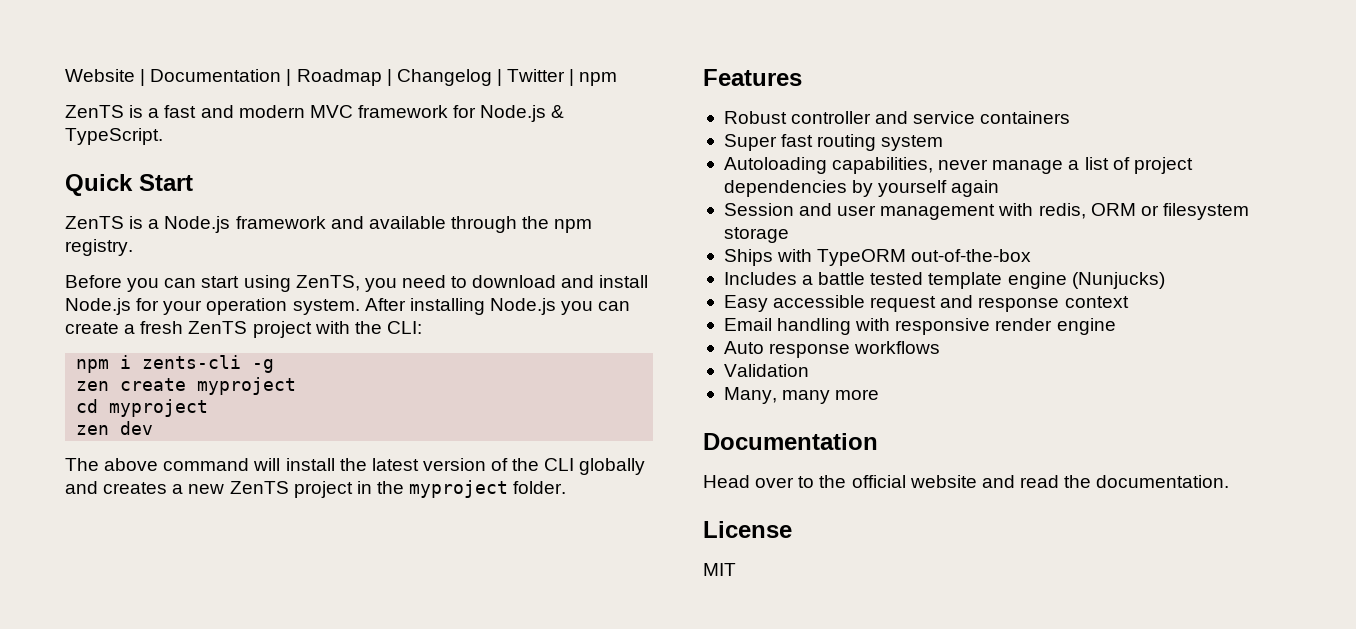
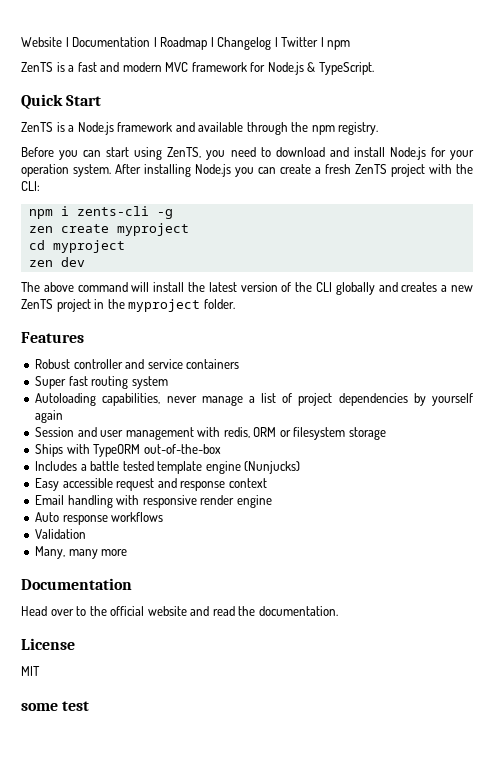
+ some test

